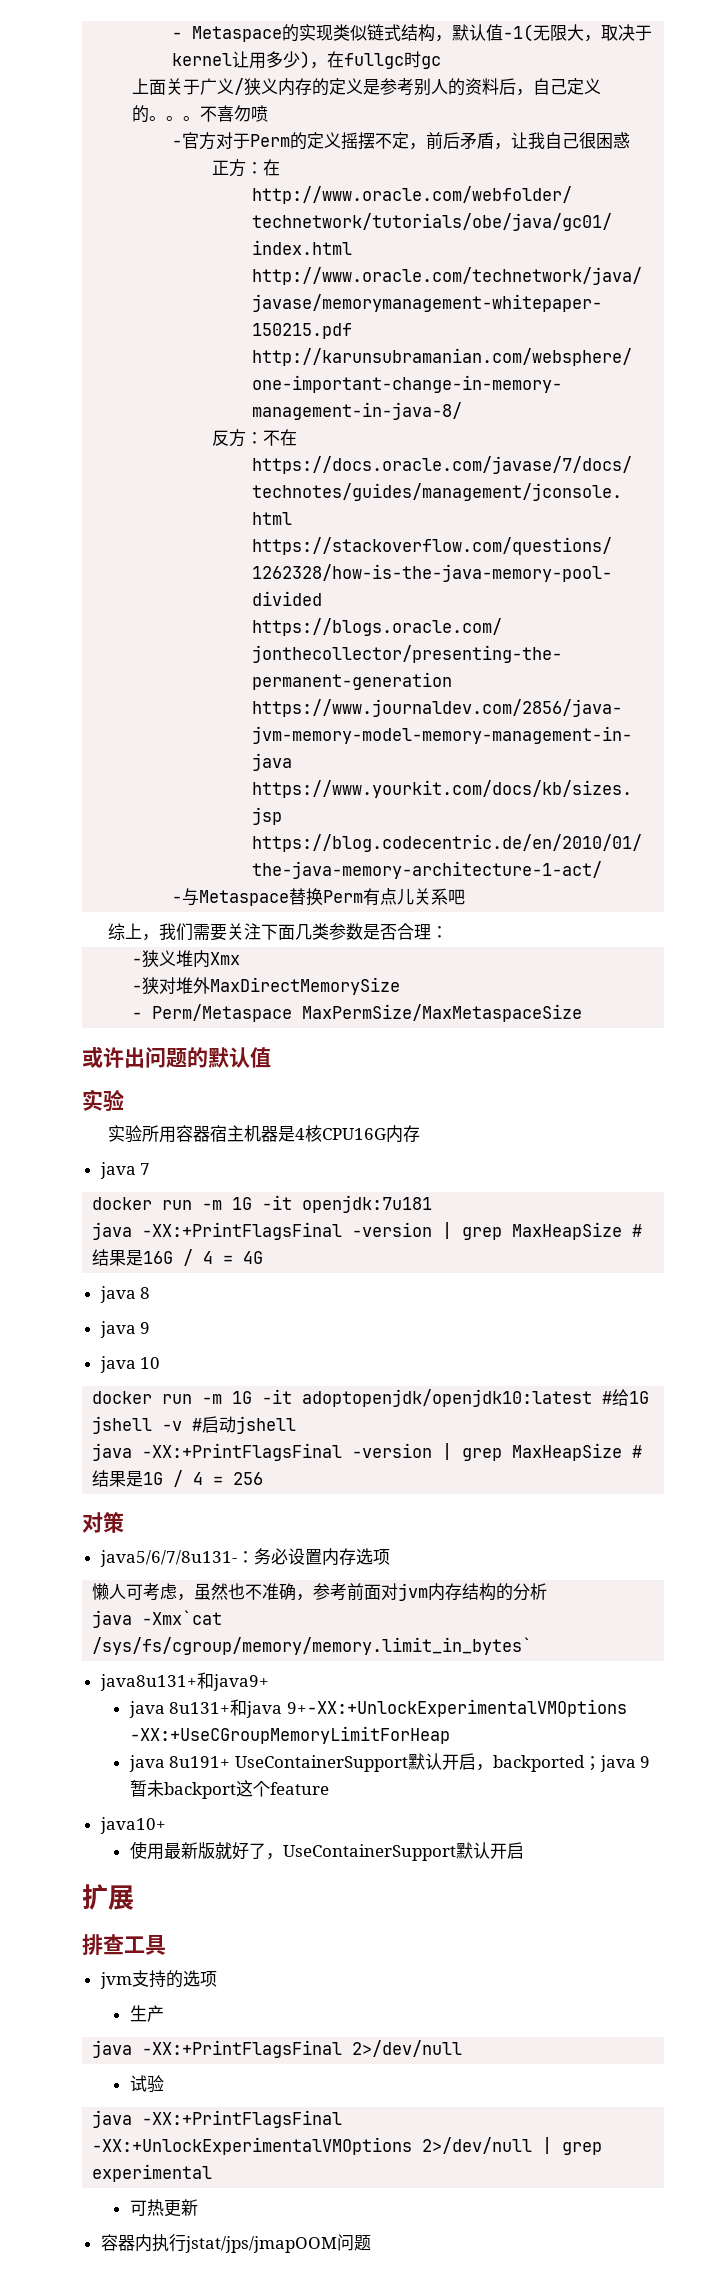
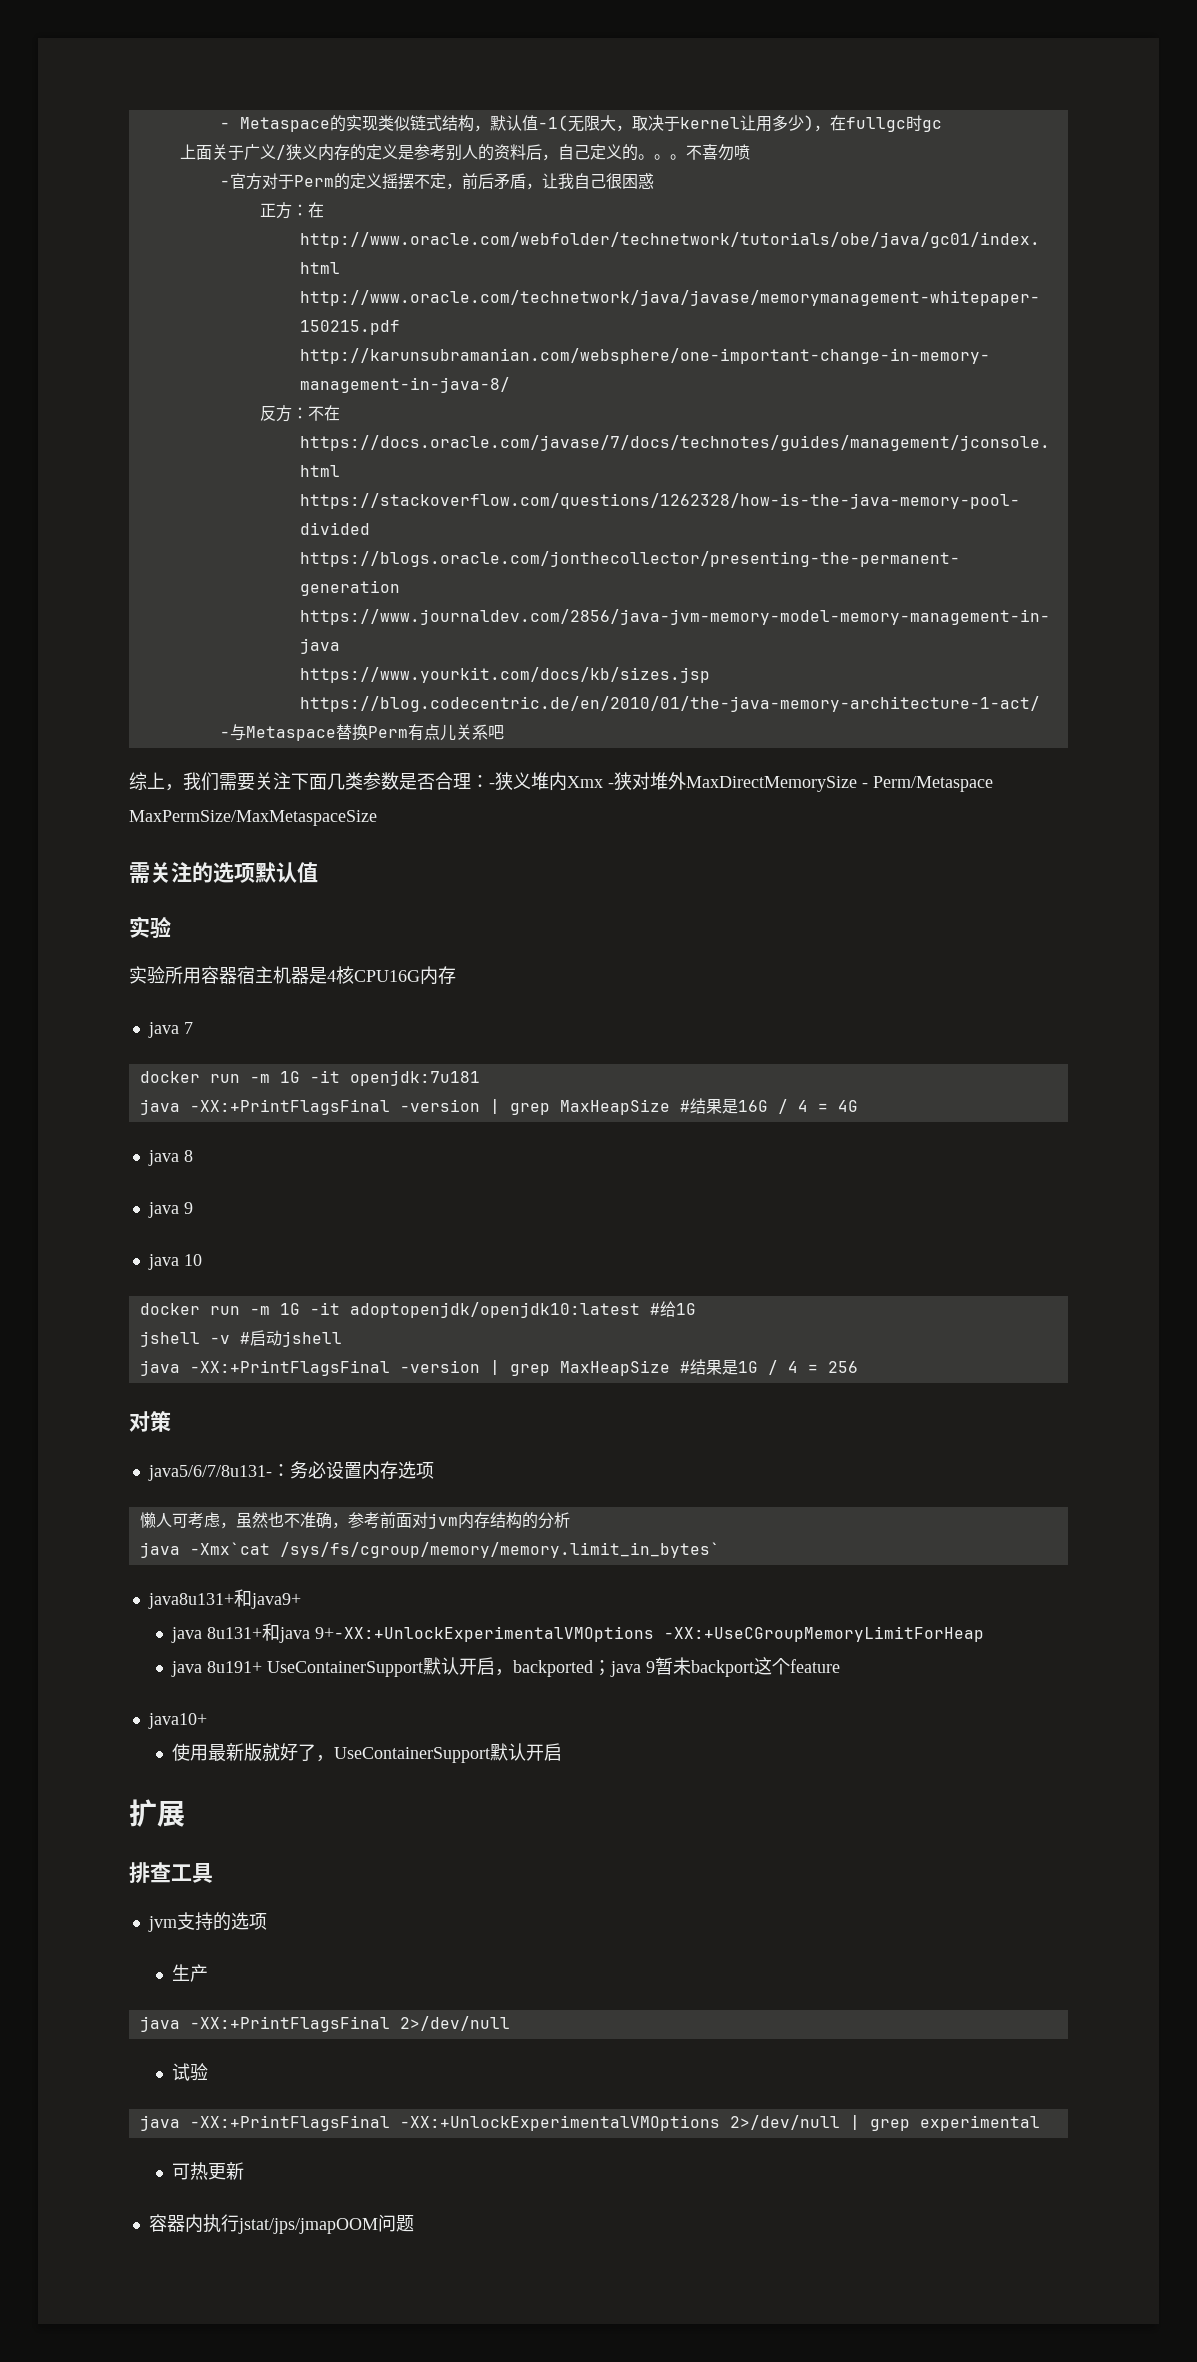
- 综上，我们需要关注下面几类参数是否合理：
- -狭义堆内Xmx
- -狭对堆外MaxDirectMemorySize
- - Perm/Metaspace MaxPermSize/MaxMetaspaceSize
+ 综上，我们需要关注下面几类参数是否合理：-狭义堆内Xmx -狭对堆外MaxDirectMemorySize - Perm/Metaspace MaxPermSize/MaxMetaspaceSize
- 或许出问题的默认值
+ 需关注的选项默认值

